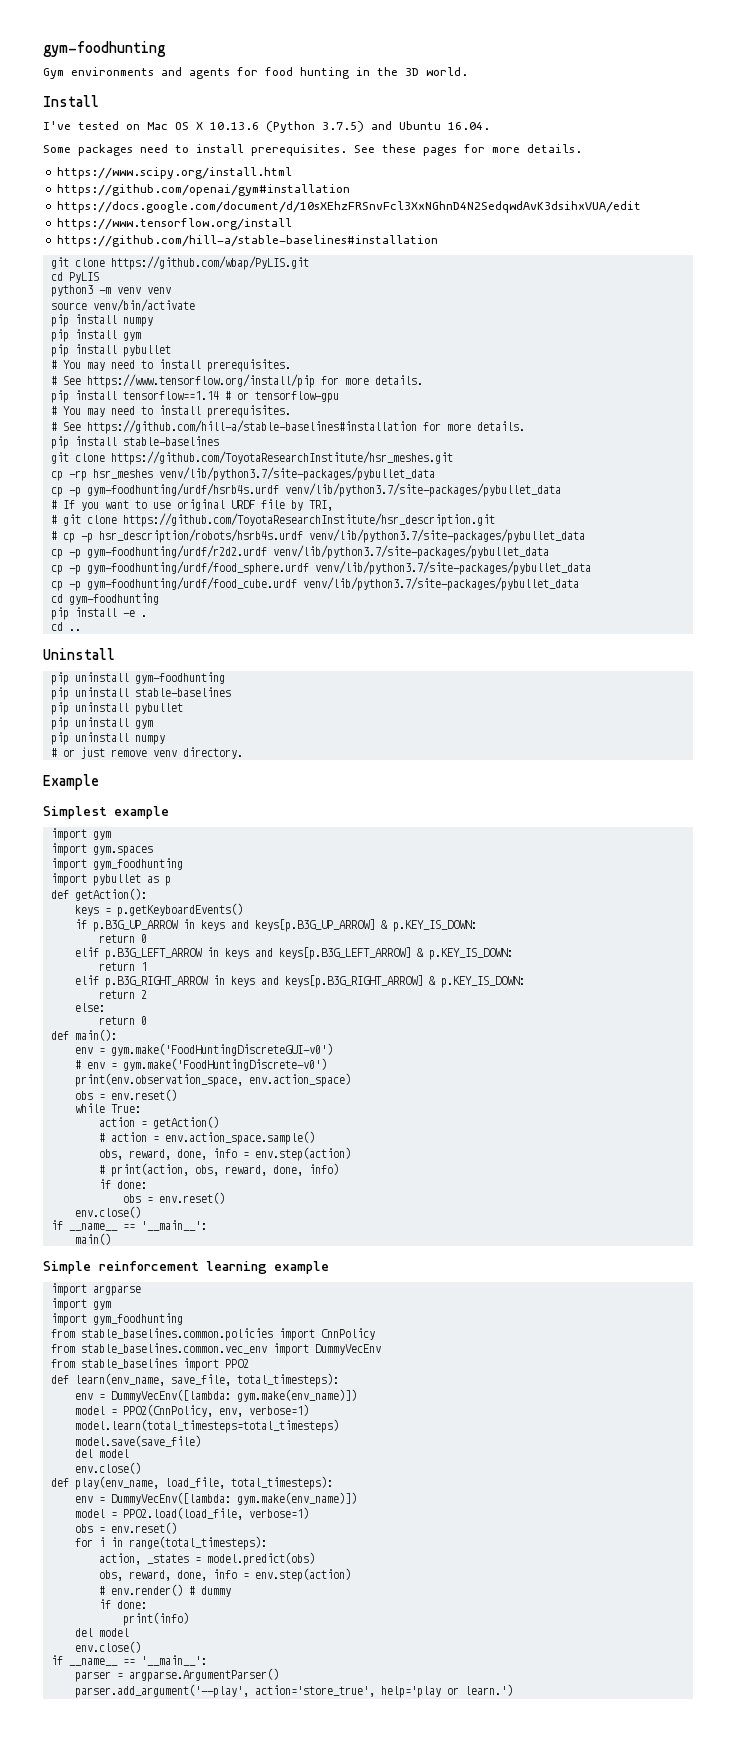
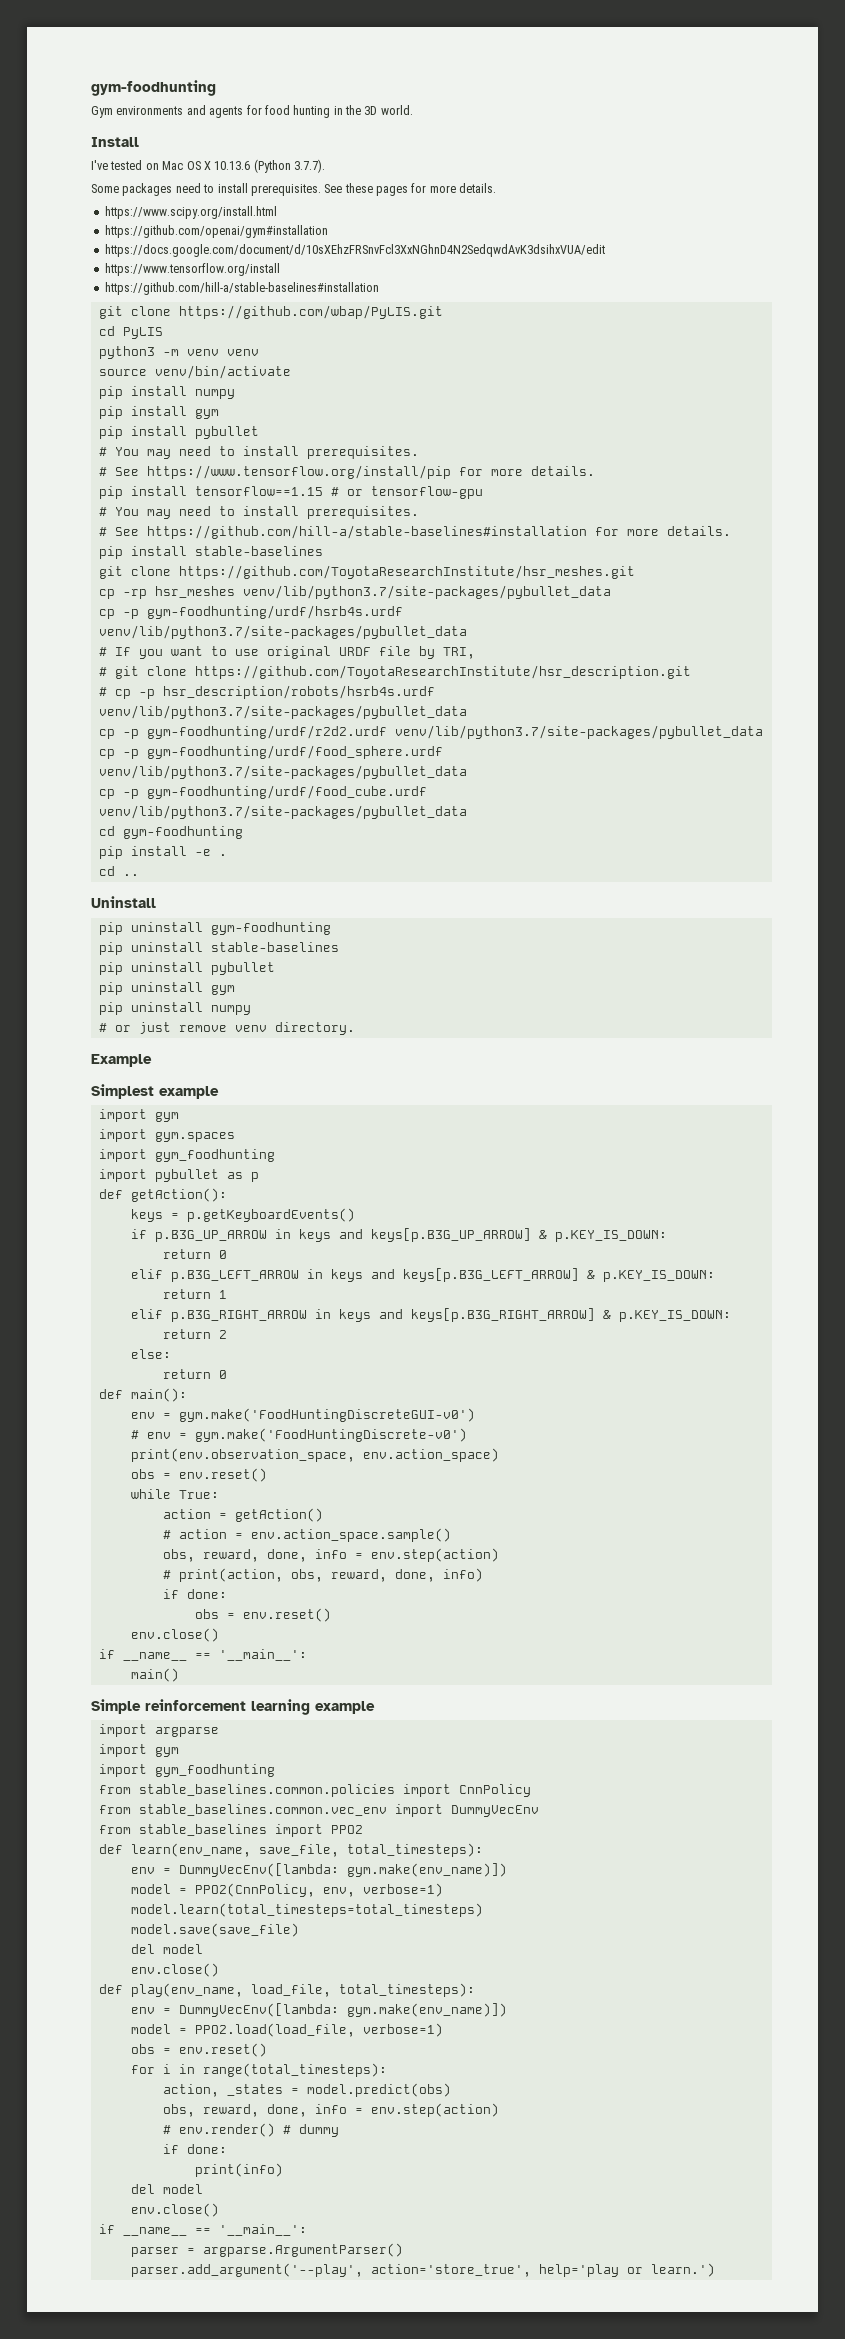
- I've tested on Mac OS X 10.13.6 (Python 3.7.5) and Ubuntu 16.04.
+ I've tested on Mac OS X 10.13.6 (Python 3.7.7).
- pip install tensorflow==1.14 # or tensorflow-gpu
+ pip install tensorflow==1.15 # or tensorflow-gpu

